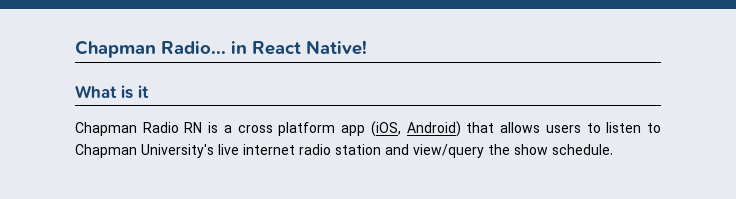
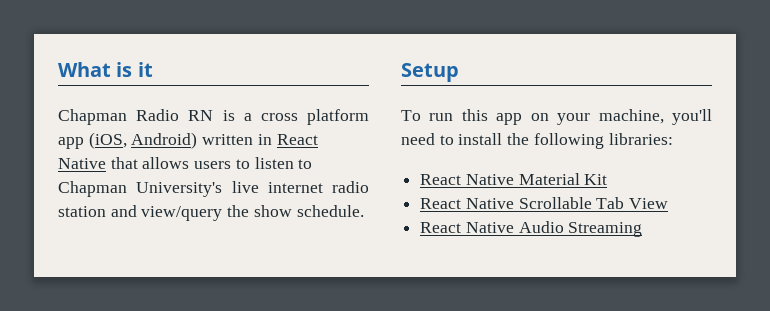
- Chapman Radio... in React Native!
- Chapman Radio RN is a cross platform app (iOS, Android) that allows users to listen to Chapman University's live internet radio station and view/query the show schedule.
+ Chapman Radio RN is a cross platform app (iOS, Android) written in React Native that allows users to listen to Chapman University's live internet radio station and view/query the show schedule.
+ Setup
+ To run this app on your machine, you'll need to install the following libraries:
+ React Native Material Kit
+ React Native Scrollable Tab View
+ React Native Audio Streaming

